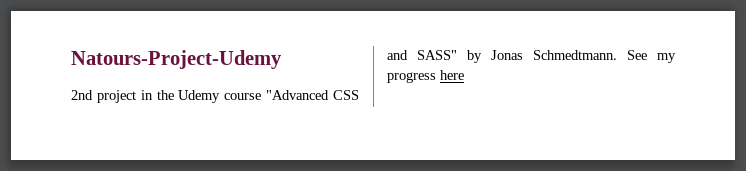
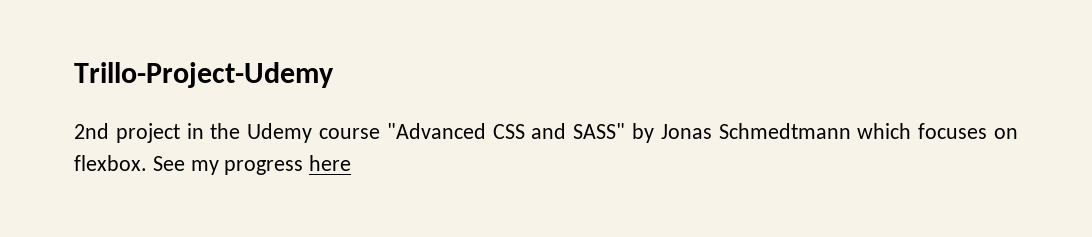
- Natours-Project-Udemy
+ Trillo-Project-Udemy
- 2nd project in the Udemy course "Advanced CSS and SASS" by Jonas Schmedtmann.
+ 2nd project in the Udemy course "Advanced CSS and SASS" by Jonas Schmedtmann which focuses on flexbox.

